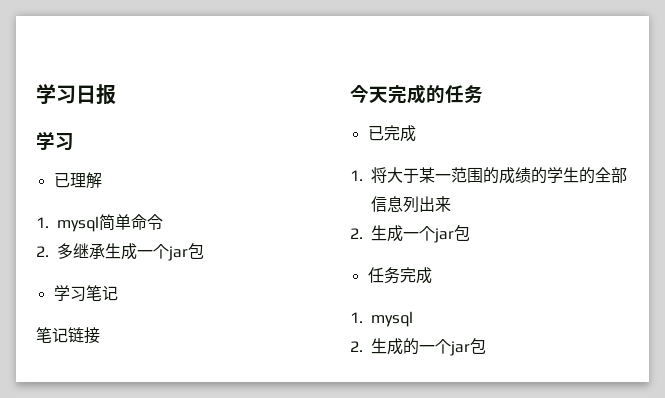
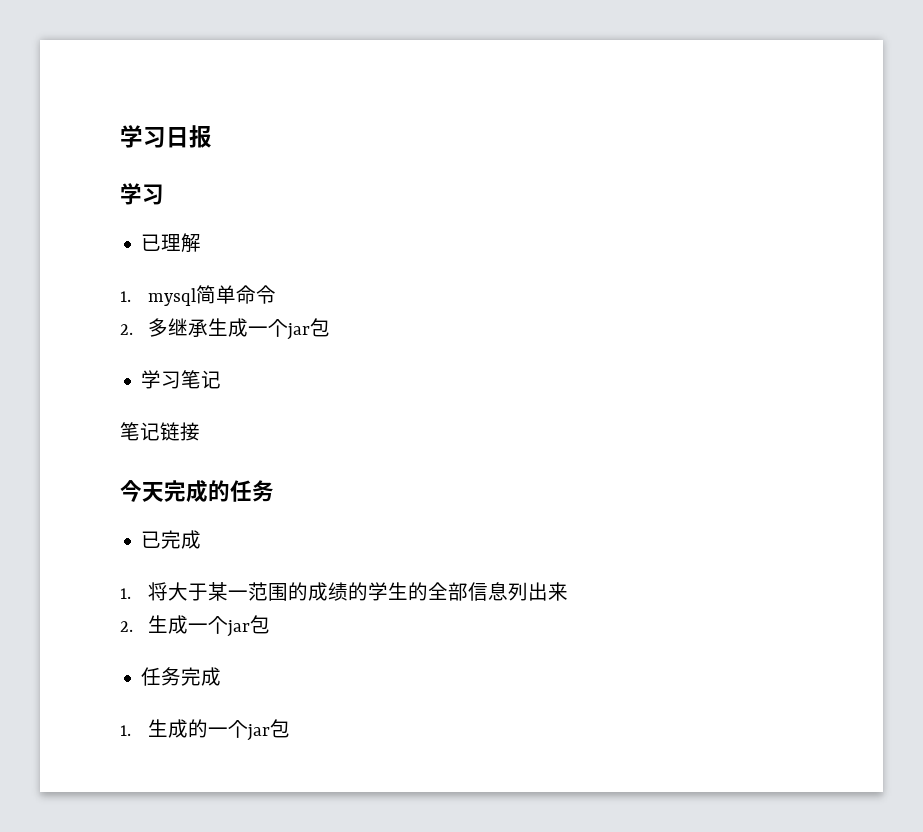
  任务完成
- 1. mysql
- 2.生成的一个jar包
+ 1.生成的一个jar包

